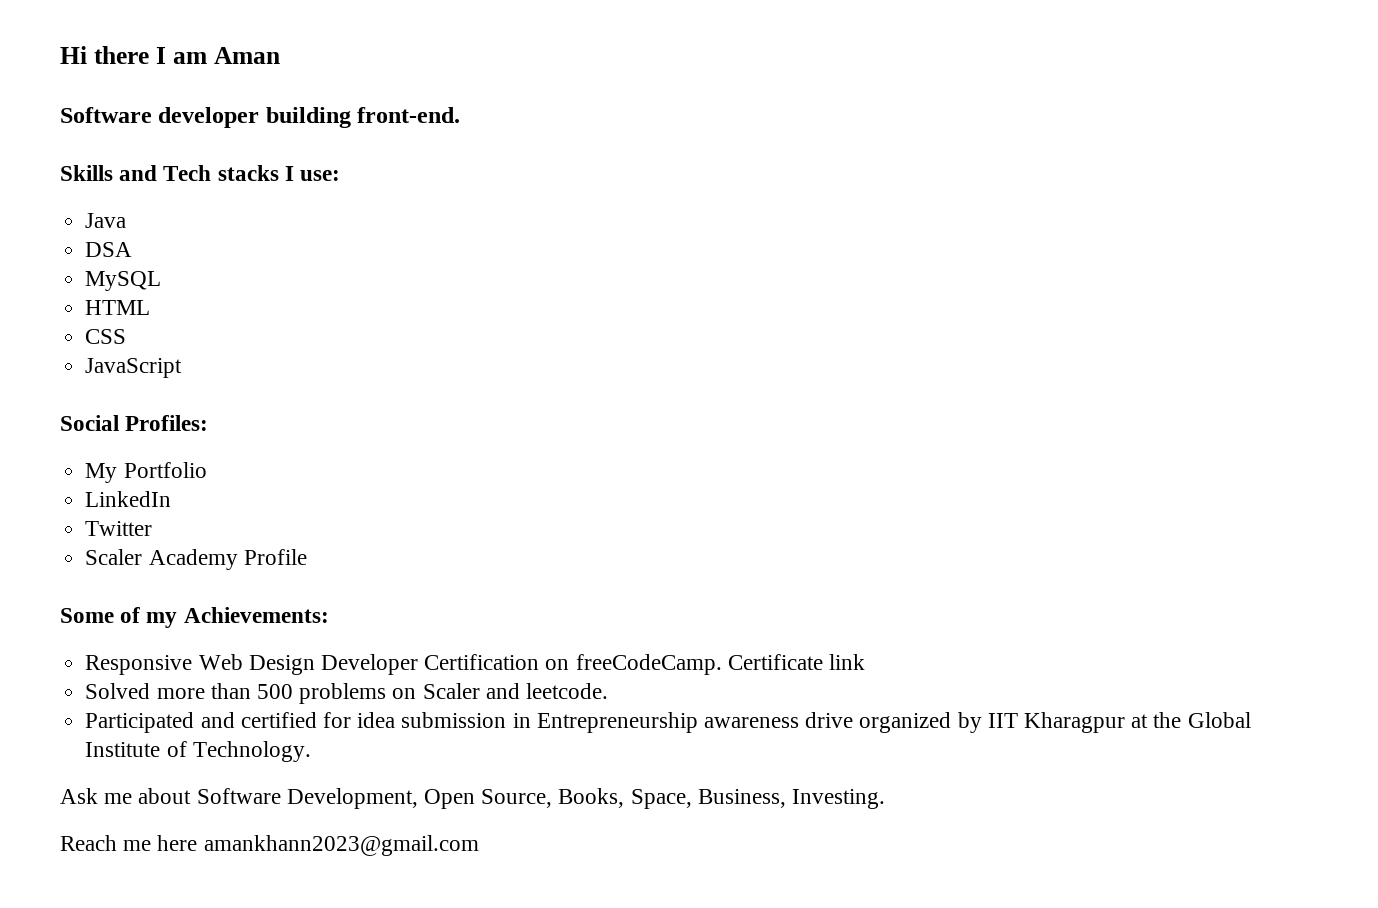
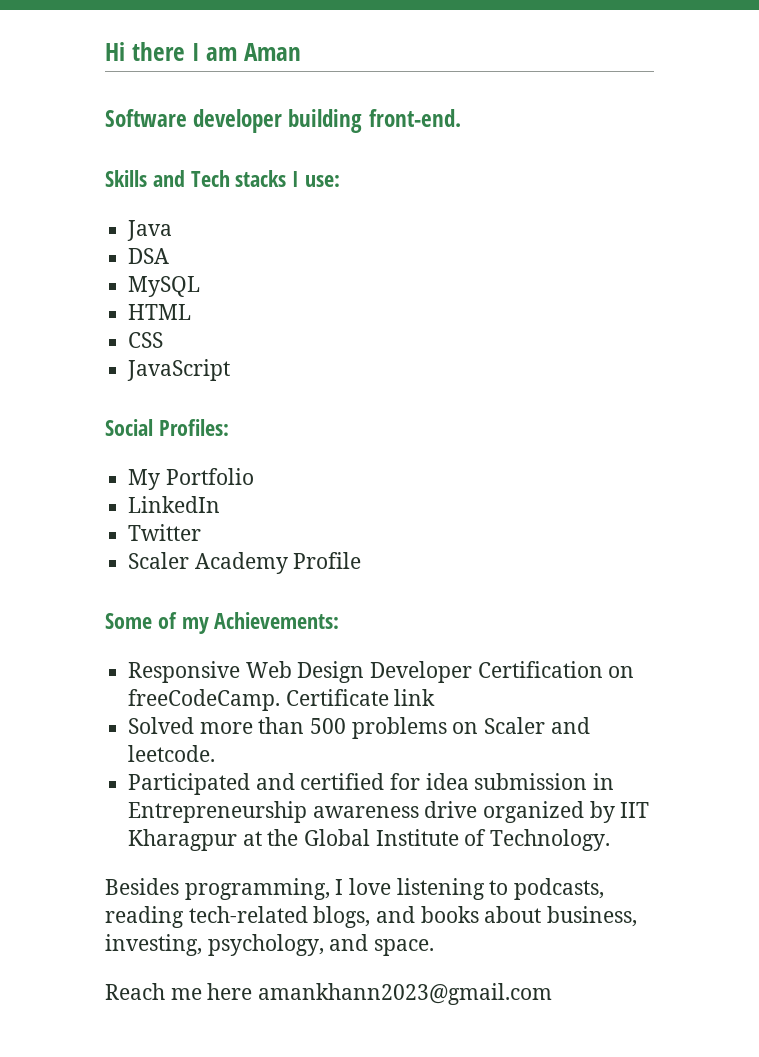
- Ask me about Software Development, Open Source, Books, Space, Business, Investing.
+ Besides programming, I love listening to podcasts, reading tech-related blogs, and books about business, investing, psychology, and space.

